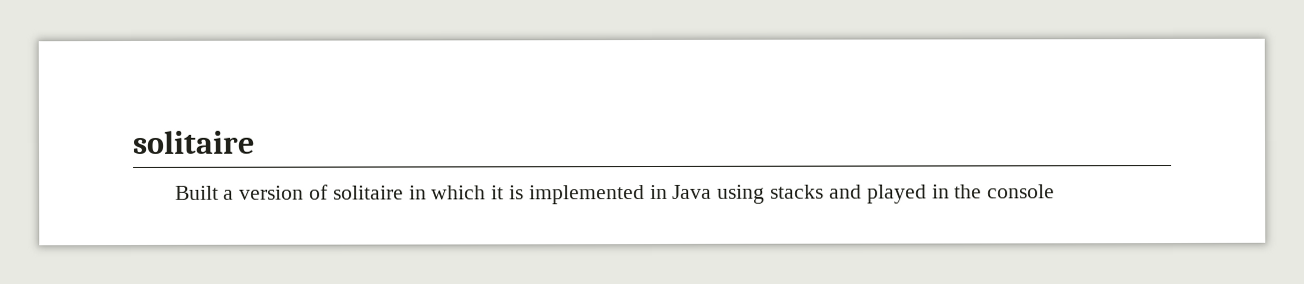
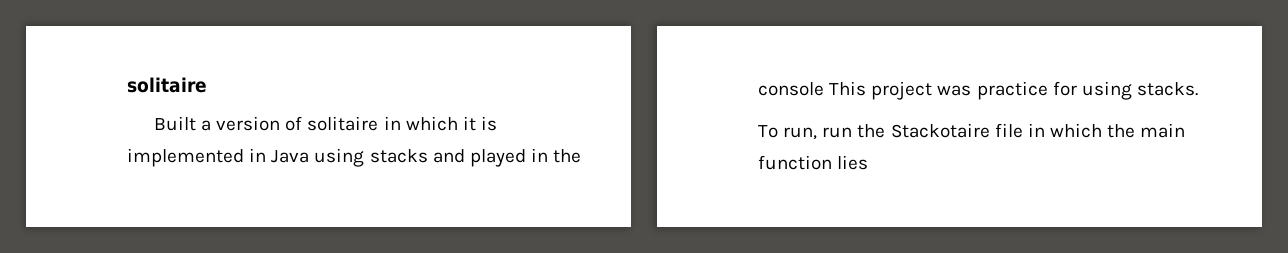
- Built a version of solitaire in which it is implemented in Java using stacks and played in the console
+ Built a version of solitaire in which it is implemented in Java using stacks and played in the console This project was practice for using stacks.
+ To run, run the Stackotaire file in which the main function lies

